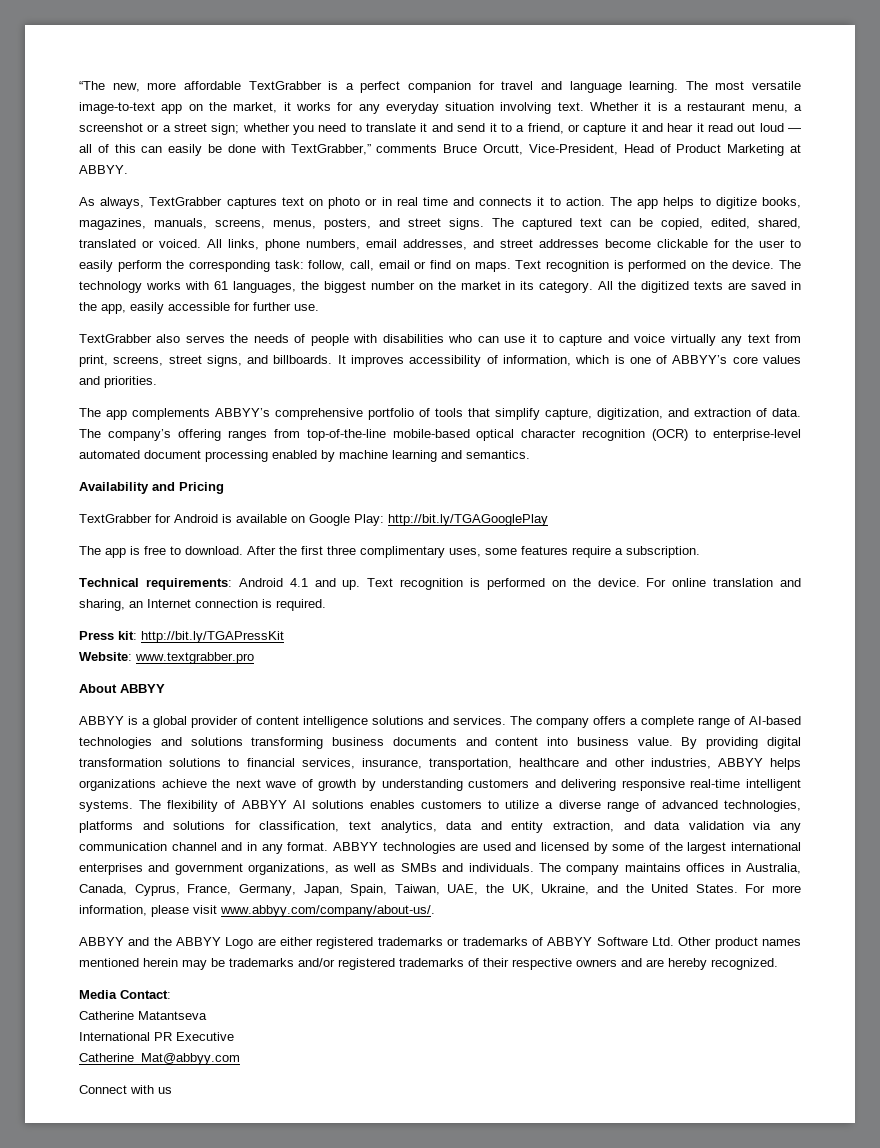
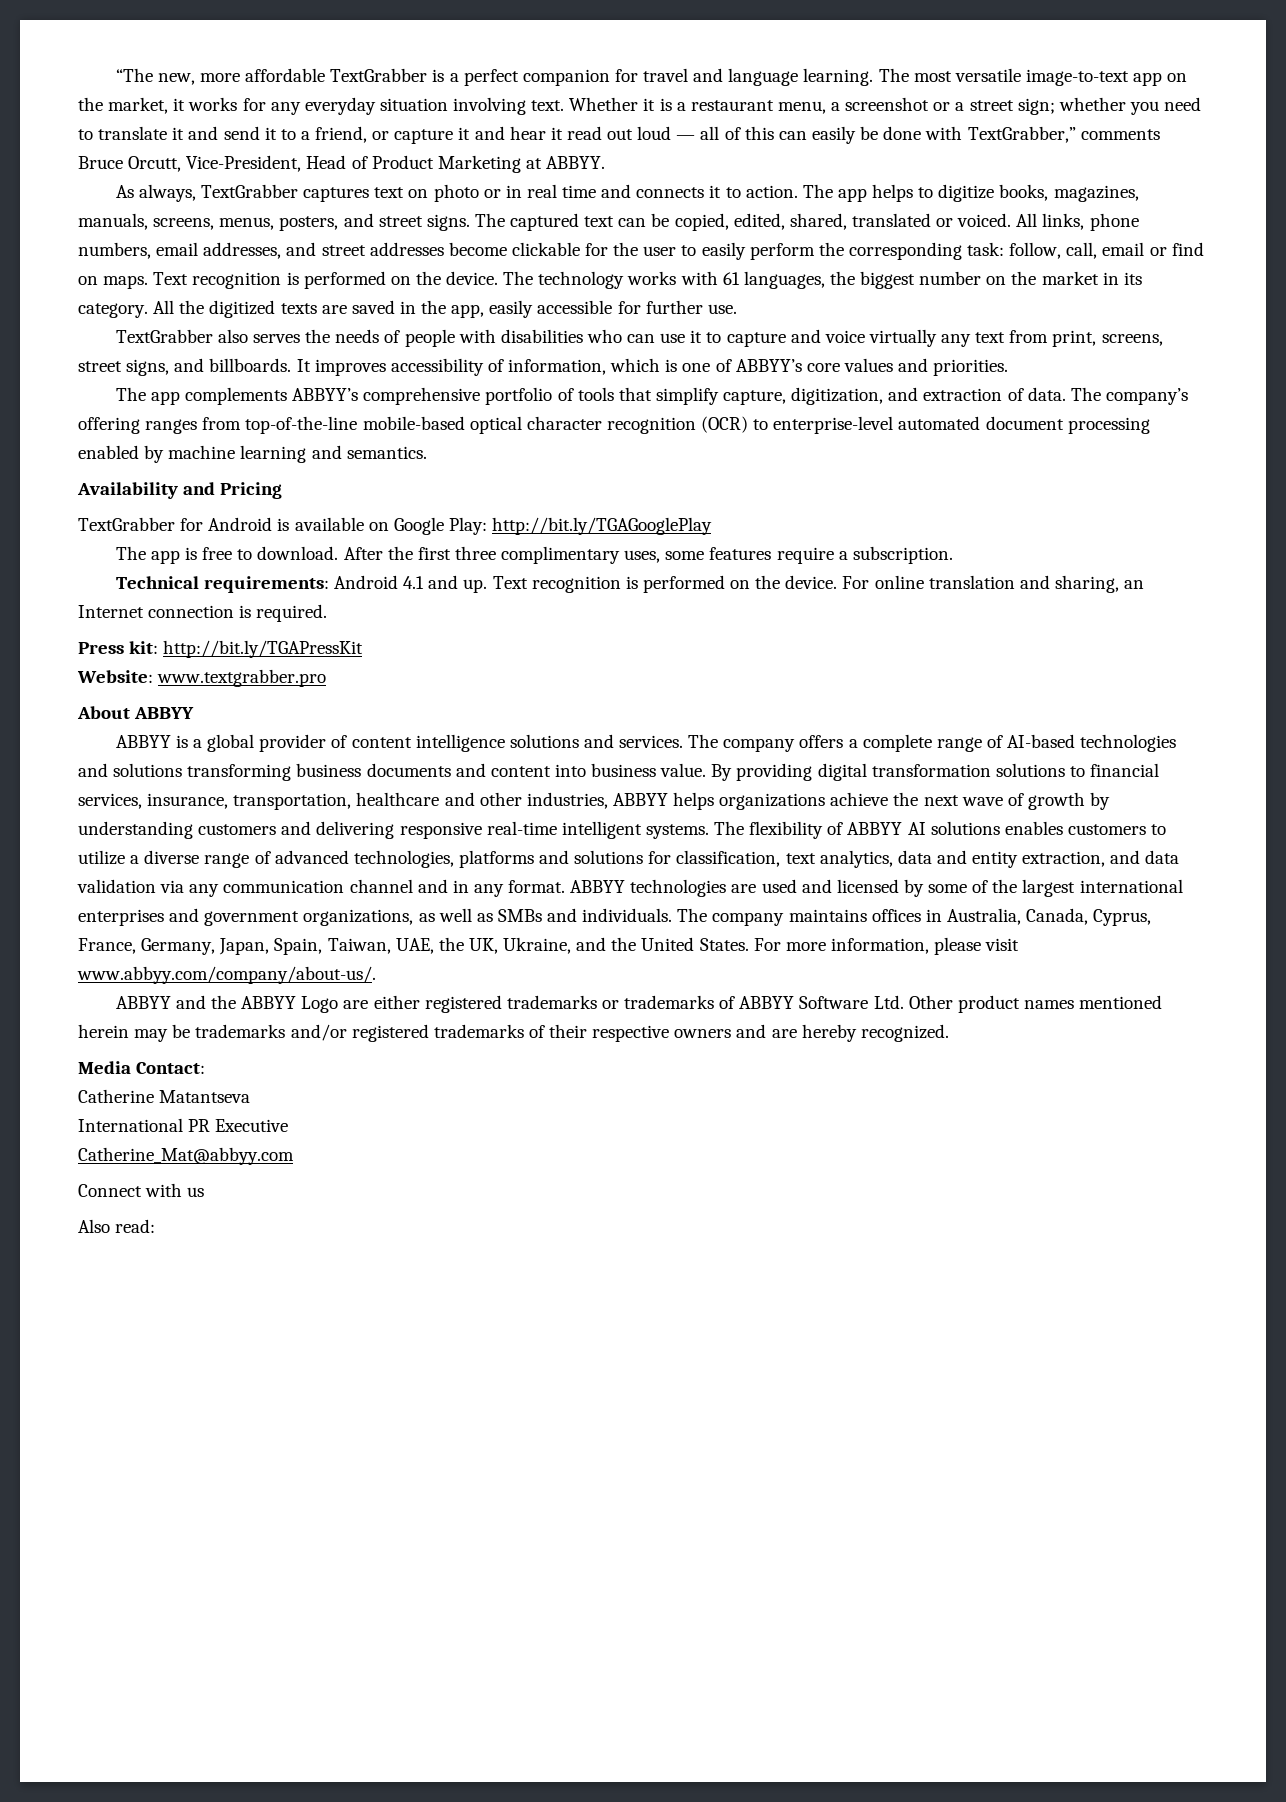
+ Also read:

